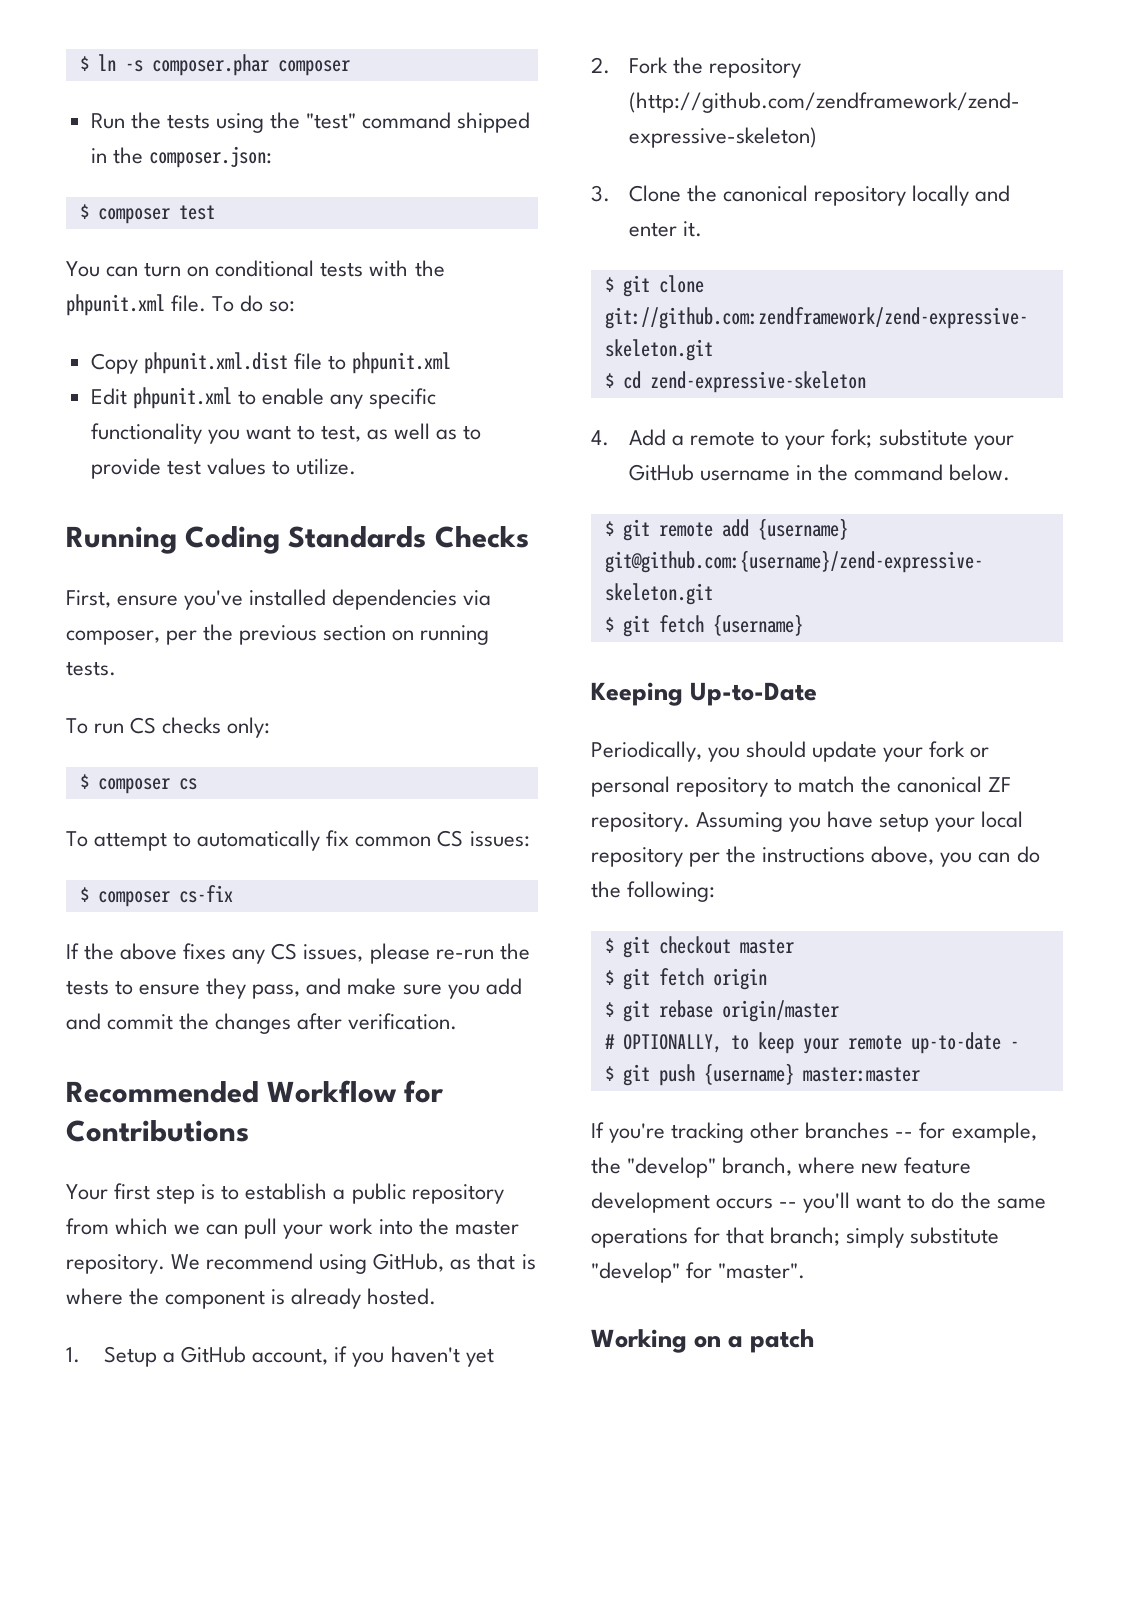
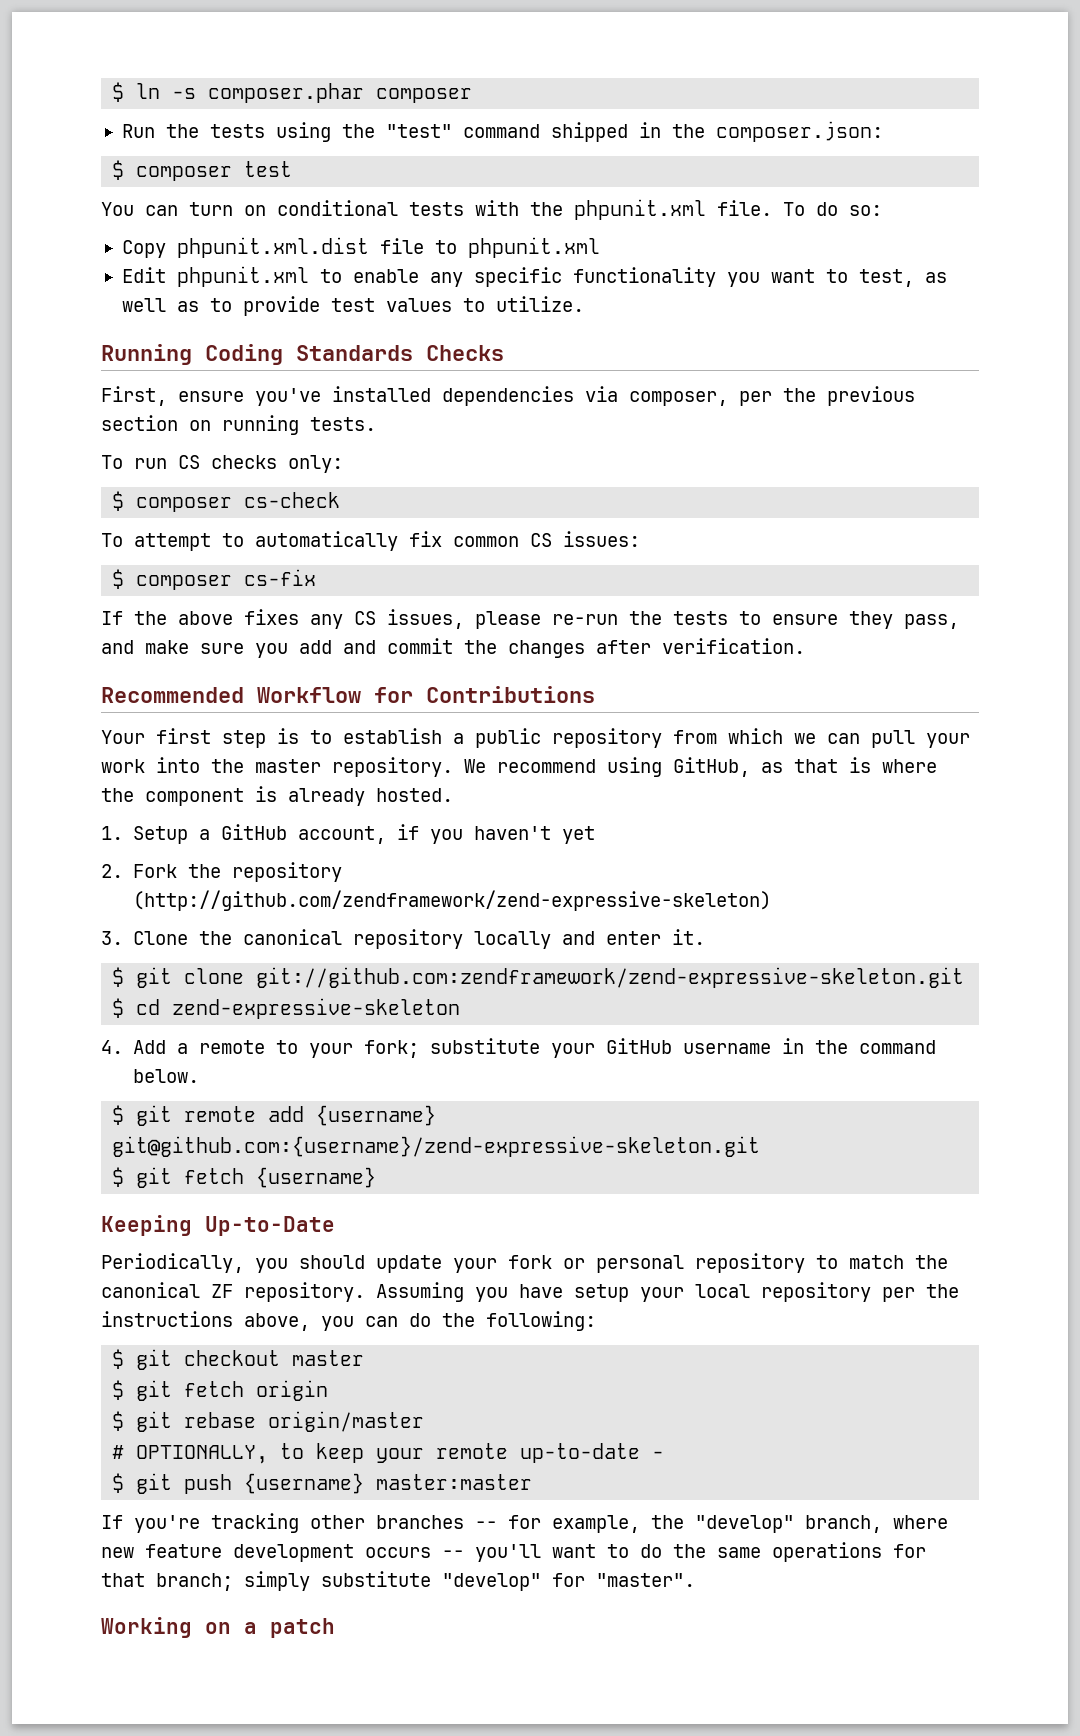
- $ composer cs
+ $ composer cs-check

